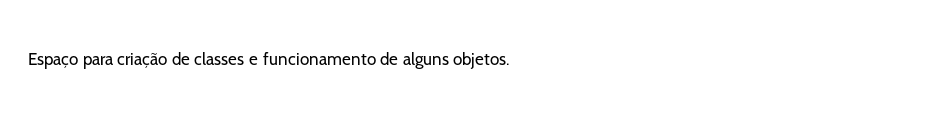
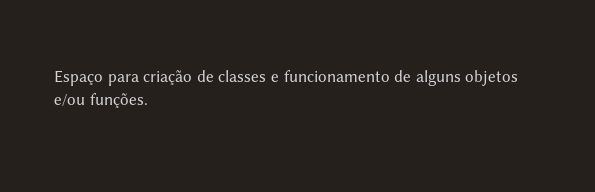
- Espaço para criação de classes e funcionamento de alguns objetos.
+ Espaço para criação de classes e funcionamento de alguns objetos e/ou funções.

